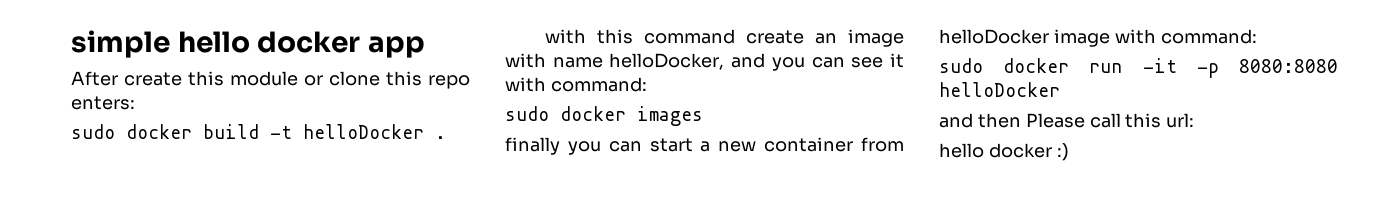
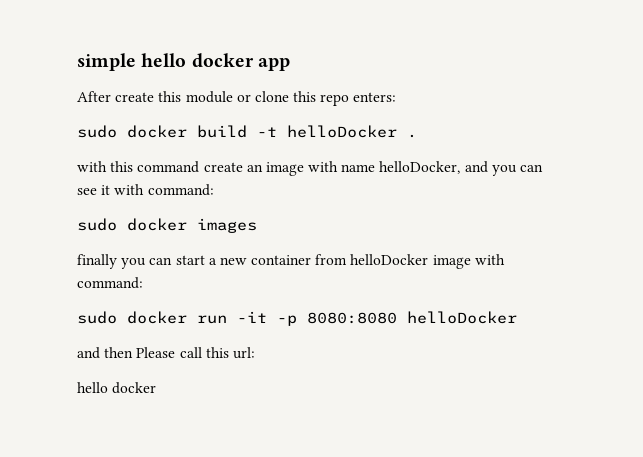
  and then Please call this url:
- hello docker :)
+ hello docker

